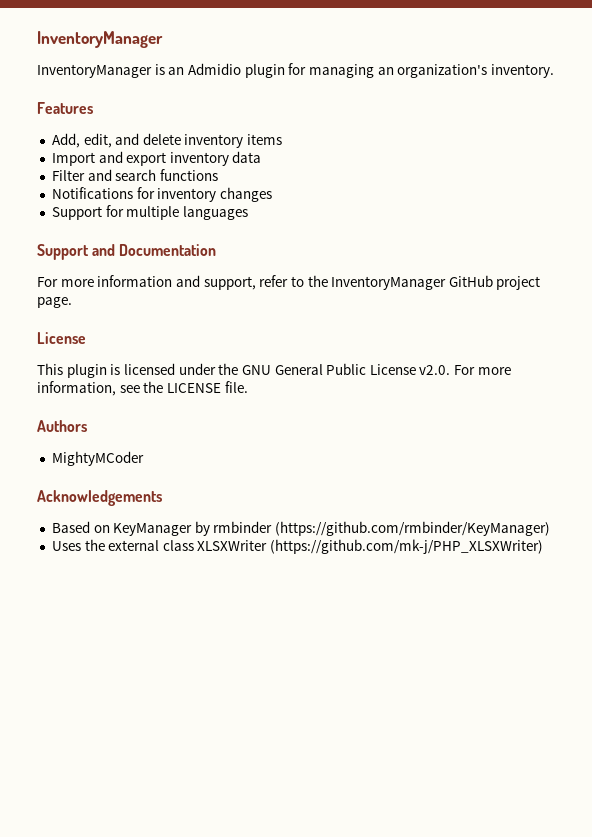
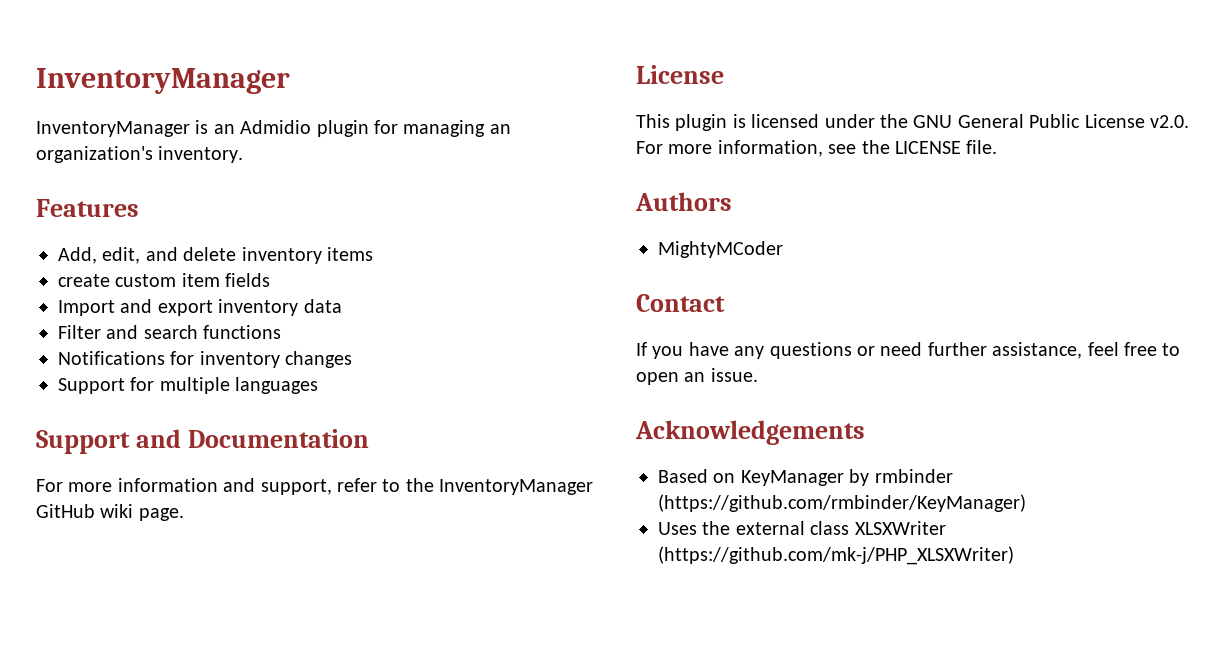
+ create custom item fields
- For more information and support, refer to the InventoryManager GitHub project page.
+ For more information and support, refer to the InventoryManager GitHub wiki page.
+ Contact
+ If you have any questions or need further assistance, feel free to open an issue.

